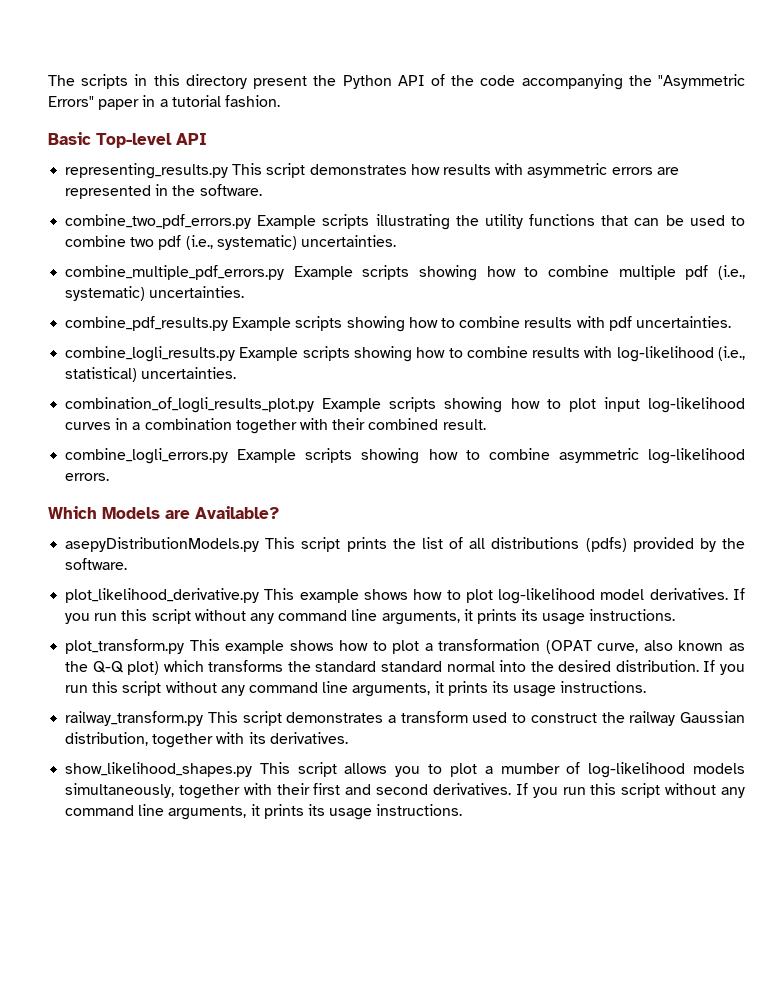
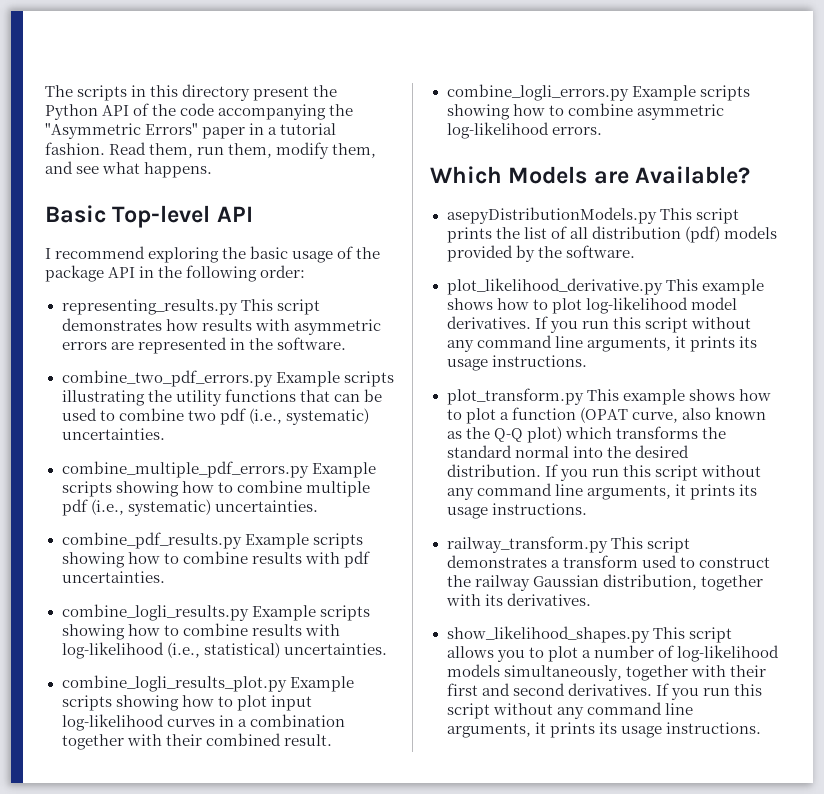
- The scripts in this directory present the Python API of the code accompanying the "Asymmetric Errors" paper in a tutorial fashion.
+ The scripts in this directory present the Python API of the code accompanying the "Asymmetric Errors" paper in a tutorial fashion. Read them, run them, modify them, and see what happens.
  Basic Top-level API
+ I recommend exploring the basic usage of the package API in the following order:
- combination_of_logli_results_plot.py Example scripts showing how to plot input log-likelihood curves in a combination together with their combined result.
+ combine_logli_results_plot.py Example scripts showing how to plot input log-likelihood curves in a combination together with their combined result.
- asepyDistributionModels.py This script prints the list of all distributions (pdfs) provided by the software.
+ asepyDistributionModels.py This script prints the list of all distribution (pdf) models provided by the software.
- plot_transform.py This example shows how to plot a transformation (OPAT curve, also known as the Q-Q plot) which transforms the standard standard normal into the desired distribution.
+ plot_transform.py This example shows how to plot a function (OPAT curve, also known as the Q-Q plot) which transforms the standard normal into the desired distribution.
- show_likelihood_shapes.py This script allows you to plot a mumber of log-likelihood models simultaneously, together with their first and second derivatives.
+ show_likelihood_shapes.py This script allows you to plot a number of log-likelihood models simultaneously, together with their first and second derivatives.

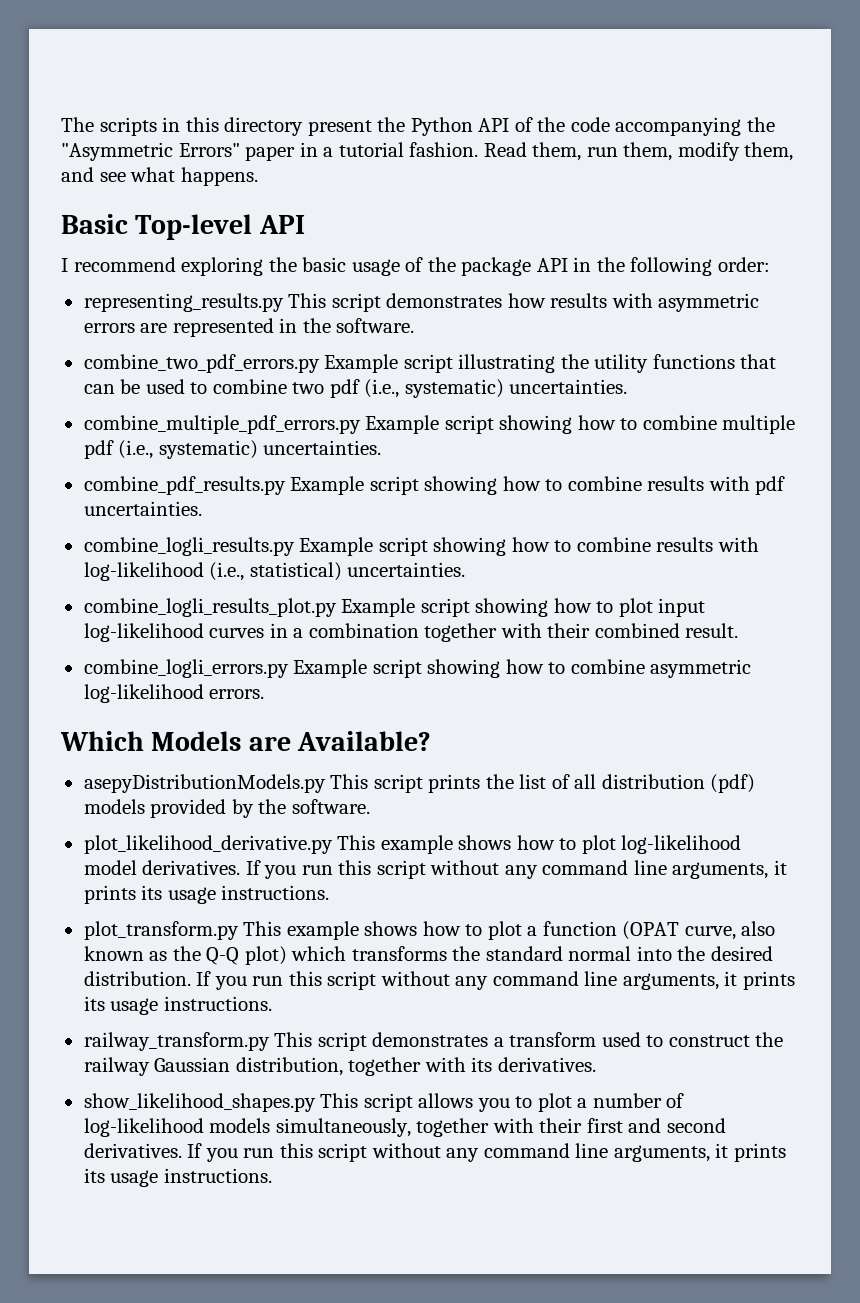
- combine_two_pdf_errors.py Example scripts illustrating the utility functions that can be used to combine two pdf (i.e., systematic) uncertainties.
+ combine_two_pdf_errors.py Example script illustrating the utility functions that can be used to combine two pdf (i.e., systematic) uncertainties.
- combine_multiple_pdf_errors.py Example scripts showing how to combine multiple pdf (i.e., systematic) uncertainties.
+ combine_multiple_pdf_errors.py Example script showing how to combine multiple pdf (i.e., systematic) uncertainties.
- combine_pdf_results.py Example scripts showing how to combine results with pdf uncertainties.
+ combine_pdf_results.py Example script showing how to combine results with pdf uncertainties.
- combine_logli_results.py Example scripts showing how to combine results with log-likelihood (i.e., statistical) uncertainties.
+ combine_logli_results.py Example script showing how to combine results with log-likelihood (i.e., statistical) uncertainties.
- combine_logli_results_plot.py Example scripts showing how to plot input log-likelihood curves in a combination together with their combined result.
+ combine_logli_results_plot.py Example script showing how to plot input log-likelihood curves in a combination together with their combined result.
- combine_logli_errors.py Example scripts showing how to combine asymmetric log-likelihood errors.
+ combine_logli_errors.py Example script showing how to combine asymmetric log-likelihood errors.

